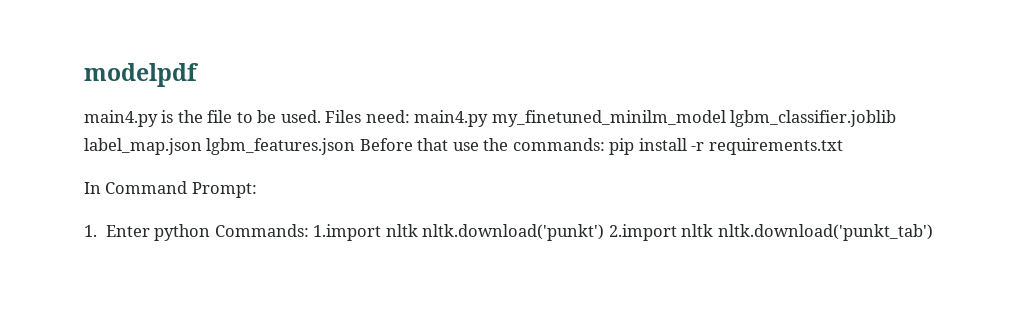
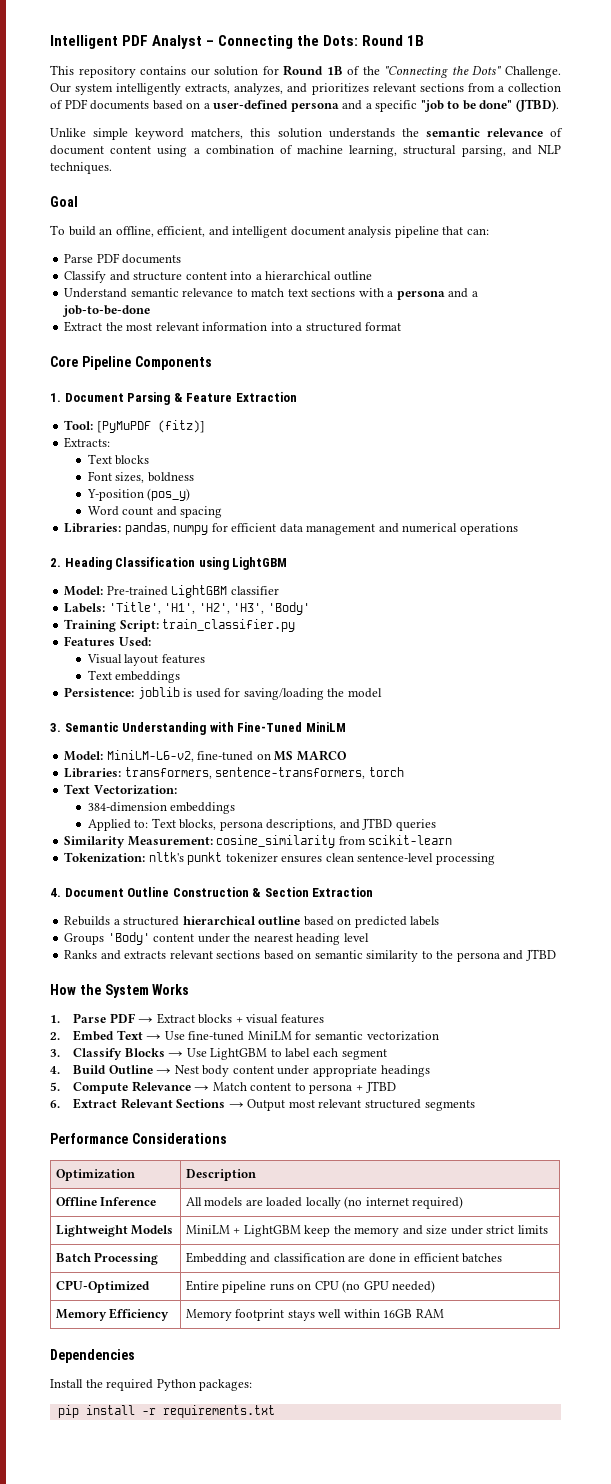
- modelpdf
- main4.py is the file to be used. Files need: main4.py my_finetuned_minilm_model lgbm_classifier.joblib label_map.json lgbm_features.json Before that use the commands: pip install -r requirements.txt
- In Command Prompt:
- 1. Enter python Commands: 1.import nltk nltk.download('punkt') 2.import nltk nltk.download('punkt_tab')
+ Intelligent PDF Analyst – Connecting the Dots: Round 1B
+ This repository contains our solution for Round 1B of the "Connecting the Dots" Challenge. Our system intelligently extracts, analyzes, and prioritizes relevant sections from a collection of PDF documents based on a user-defined persona and a specific "job to be done" (JTBD).
+ Unlike simple keyword matchers, this solution understands the semantic relevance of document content using a combination of machine learning, structural parsing, and NLP techniques.
+ Goal
+ To build an offline, efficient, and intelligent document analysis pipeline that can:
+ Parse PDF documents
+ Classify and structure content into a hierarchical outline
+ Understand semantic relevance to match text sections with a persona and a job-to-be-done
+ Extract the most relevant information into a structured format
+ Core Pipeline Components
+ 1. Document Parsing & Feature Extraction
+ Tool: [PyMuPDF (fitz)]
+ Extracts:
+ Text blocks
+ Font sizes, boldness
+ Y-position (pos_y)
+ Word count and spacing
+ Libraries: pandas, numpy for efficient data management and numerical operations
+ 2. Heading Classification using LightGBM
+ Model: Pre-trained LightGBM classifier
+ Labels: 'Title', 'H1', 'H2', 'H3', 'Body'
+ Training Script: train_classifier.py
+ Features Used:
+ Visual layout features
+ Text embeddings
+ Persistence: joblib is used for saving/loading the model
+ 3. Semantic Understanding with Fine-Tuned MiniLM
+ Model: MiniLM-L6-v2, fine-tuned on MS MARCO
+ Libraries: transformers, sentence-transformers, torch
+ Text Vectorization:
+ 384-dimension embeddings
+ Applied to: Text blocks, persona descriptions, and JTBD queries
+ Similarity Measurement: cosine_similarity from scikit-learn
+ Tokenization: nltk's punkt tokenizer ensures clean sentence-level processing
+ 4. Document Outline Construction & Section Extraction
+ Rebuilds a structured hierarchical outline based on predicted labels
+ Groups 'Body' content under the nearest heading level
+ Ranks and extracts relevant sections based on semantic similarity to the persona and JTBD
+ How the System Works
+ 1. Parse PDF → Extract blocks + visual features
+ 2. Embed Text → Use fine-tuned MiniLM for semantic vectorization
+ 3. Classify Blocks → Use LightGBM to label each segment
+ 4. Build Outline → Nest body content under appropriate headings
+ 5. Compute Relevance → Match content to persona + JTBD
+ 6. Extract Relevant Sections → Output most relevant structured segments
+ Performance Considerations
+ Optimization | Description
+ Offline Inference | All models are loaded locally (no internet required)
+ Lightweight Models | MiniLM + LightGBM keep the memory and size under strict limits
+ Batch Processing | Embedding and classification are done in efficient batches
+ CPU-Optimized | Entire pipeline runs on CPU (no GPU needed)
+ Memory Efficiency | Memory footprint stays well within 16GB RAM
+ Dependencies
+ Install the required Python packages:
+ pip install -r requirements.txt

